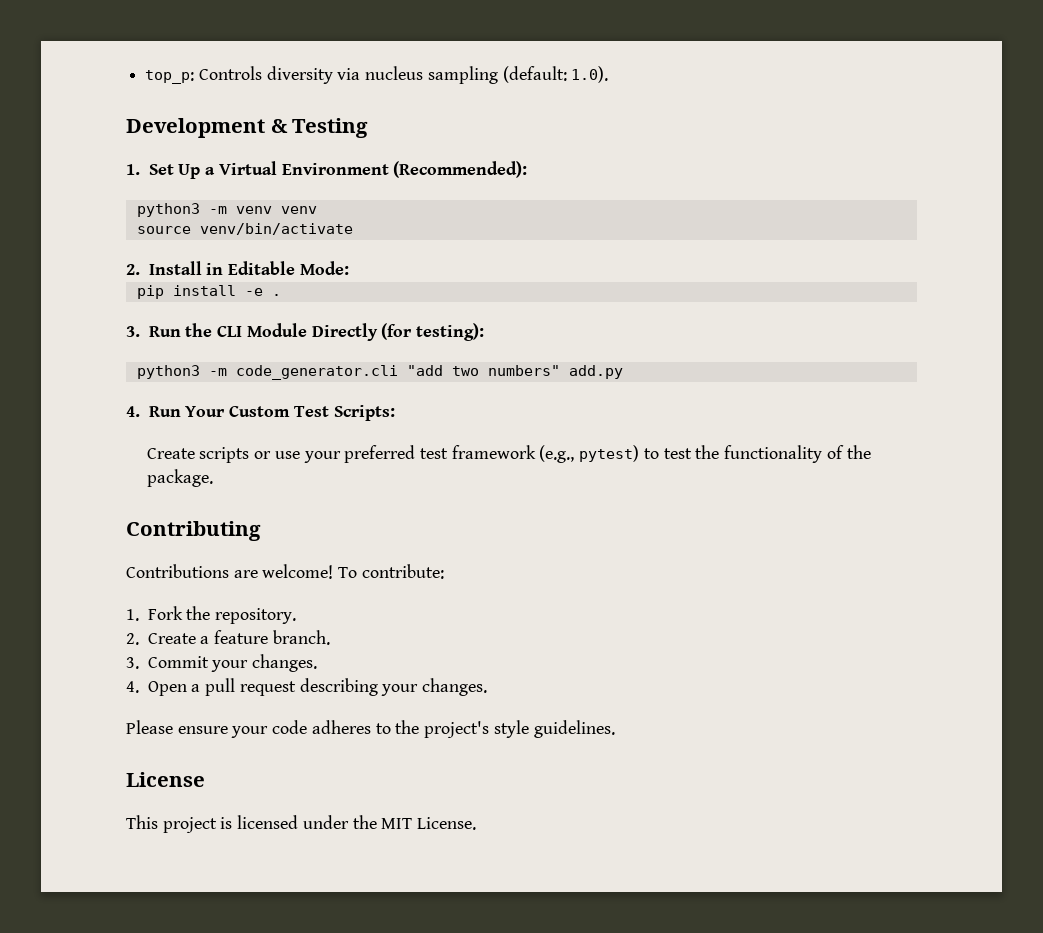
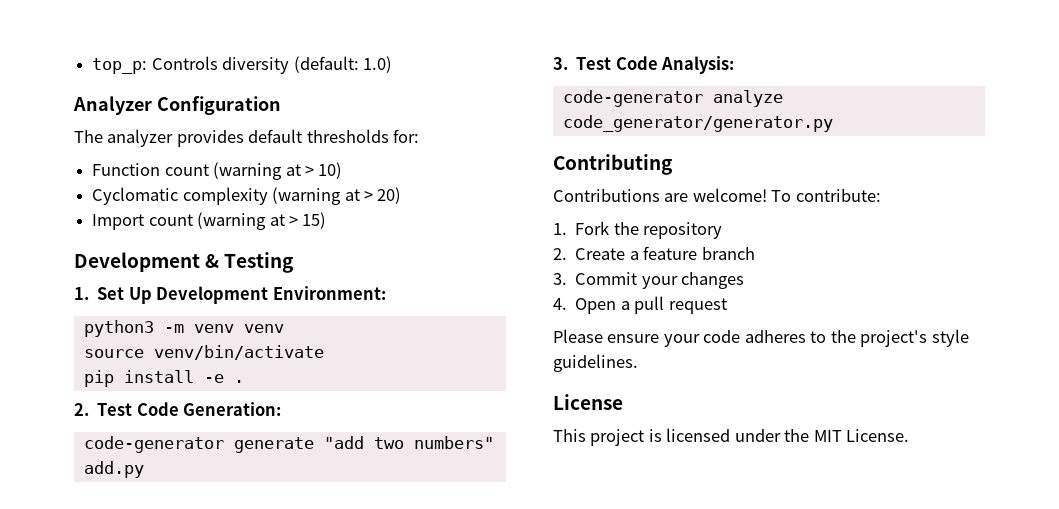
- top_p: Controls diversity via nucleus sampling (default: 1.0).
+ top_p: Controls diversity (default: 1.0)
+ Analyzer Configuration
+ The analyzer provides default thresholds for:
+ Function count (warning at > 10)
+ Cyclomatic complexity (warning at > 20)
+ Import count (warning at > 15)
- 1. Set Up a Virtual Environment (Recommended):
+ 1. Set Up Development Environment:
- 2. Install in Editable Mode:
- 3. Run the CLI Module Directly (for testing):
- python3 -m code_generator.cli "add two numbers" add.py
- 4. Run Your Custom Test Scripts:
- Create scripts or use your preferred test framework (e.g., pytest) to test the functionality of the package.
+ 2. Test Code Generation:
+ code-generator generate "add two numbers" add.py
+ 3. Test Code Analysis:
+ code-generator analyze code_generator/generator.py
- 1. Fork the repository.
+ 1. Fork the repository
- 2. Create a feature branch.
+ 2. Create a feature branch
- 3. Commit your changes.
+ 3. Commit your changes
- 4. Open a pull request describing your changes.
+ 4. Open a pull request

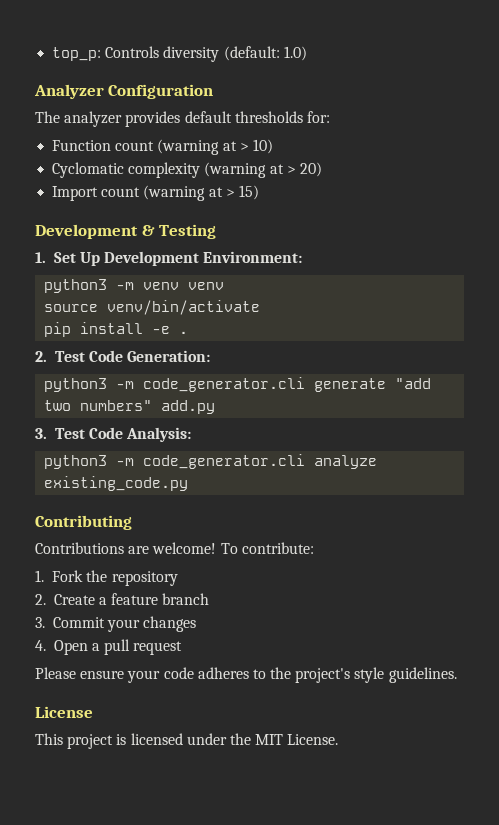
- code-generator generate "add two numbers" add.py
+ python3 -m code_generator.cli generate "add two numbers" add.py
- code-generator analyze code_generator/generator.py
+ python3 -m code_generator.cli analyze existing_code.py

